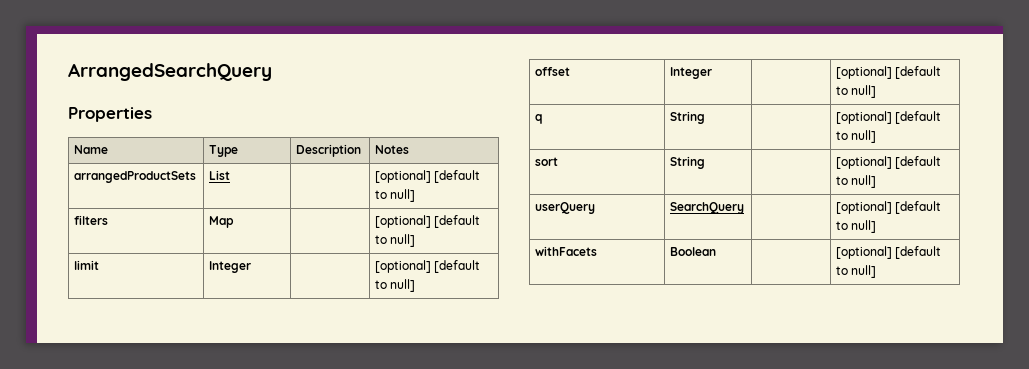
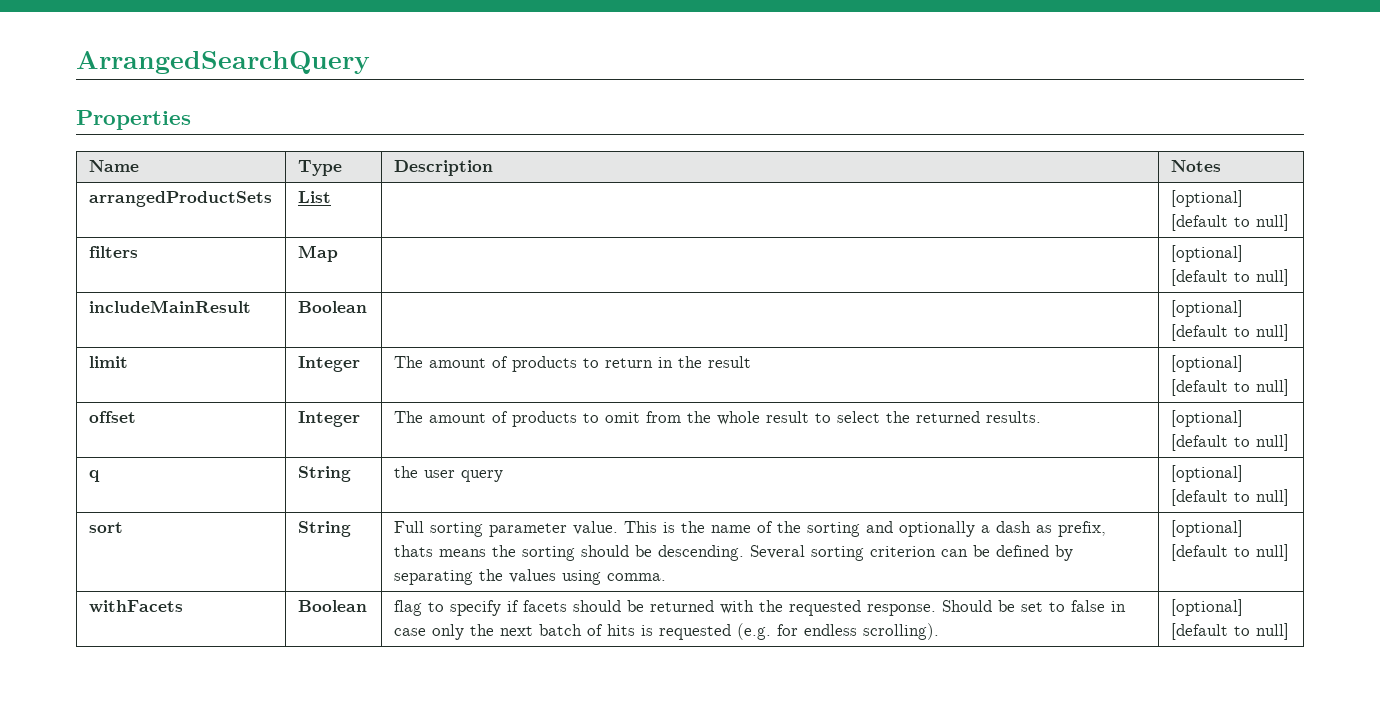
- limit | Integer | | [optional] [default to null]
+ includeMainResult | Boolean | | [optional] [default to null]
+ limit | Integer | The amount of products to return in the result | [optional] [default to null]
- offset | Integer | | [optional] [default to null]
+ offset | Integer | The amount of products to omit from the whole result to select the returned results. | [optional] [default to null]
- q | String | | [optional] [default to null]
+ q | String | the user query | [optional] [default to null]
- sort | String | | [optional] [default to null]
- userQuery | SearchQuery | | [optional] [default to null]
+ sort | String | Full sorting parameter value. This is the name of the sorting and optionally a dash as prefix, thats means the sorting should be descending. Several sorting criterion can be defined by separating the values using comma. | [optional] [default to null]
- withFacets | Boolean | | [optional] [default to null]
+ withFacets | Boolean | flag to specify if facets should be returned with the requested response. Should be set to false in case only the next batch of hits is requested (e.g. for endless scrolling). | [optional] [default to null]

